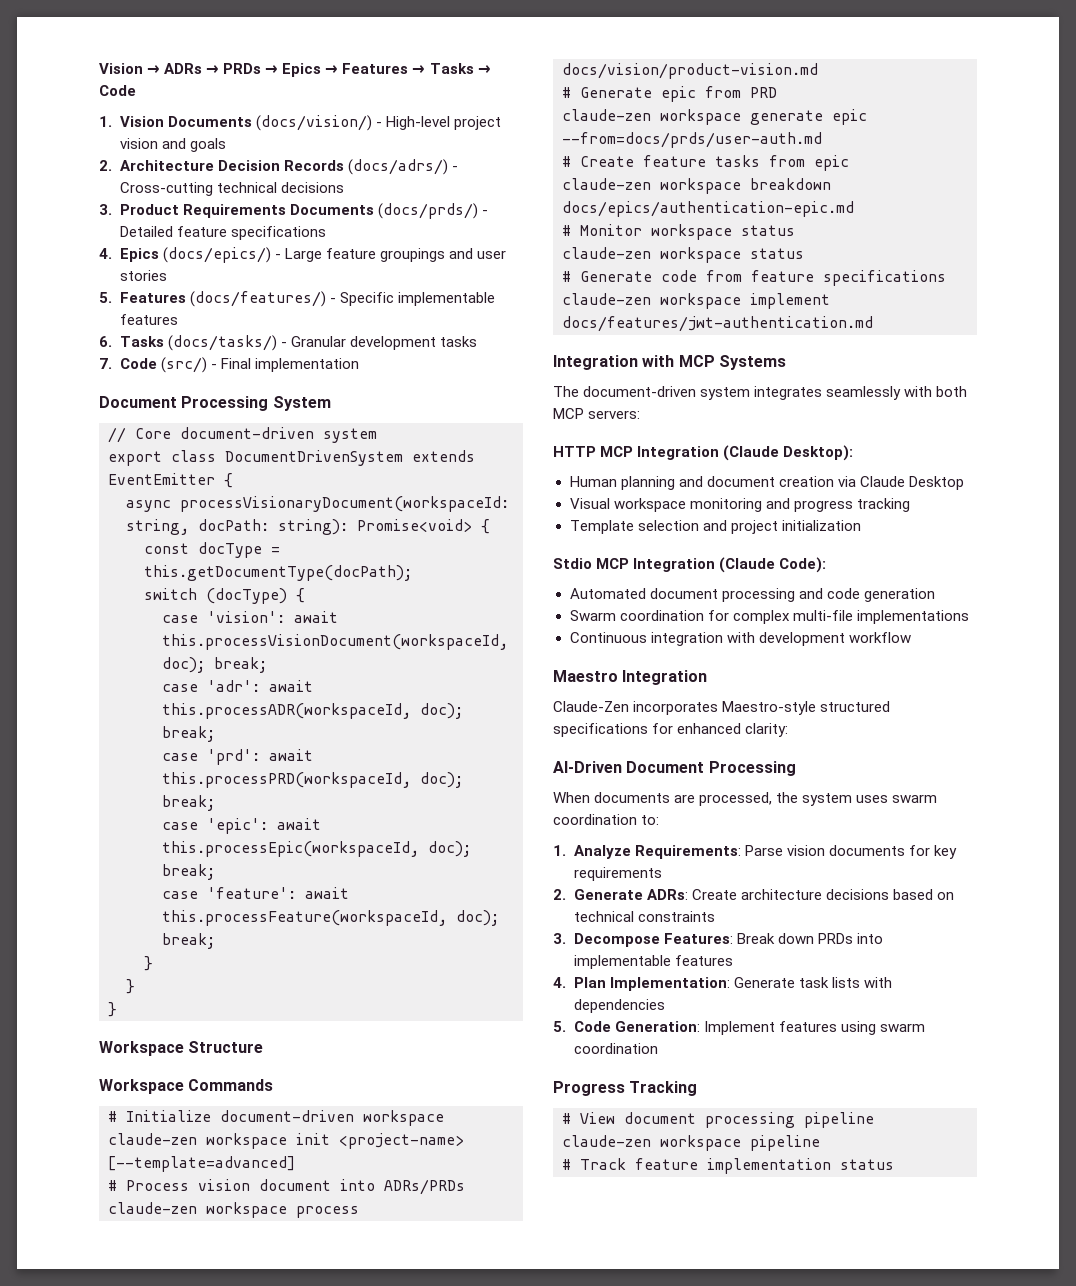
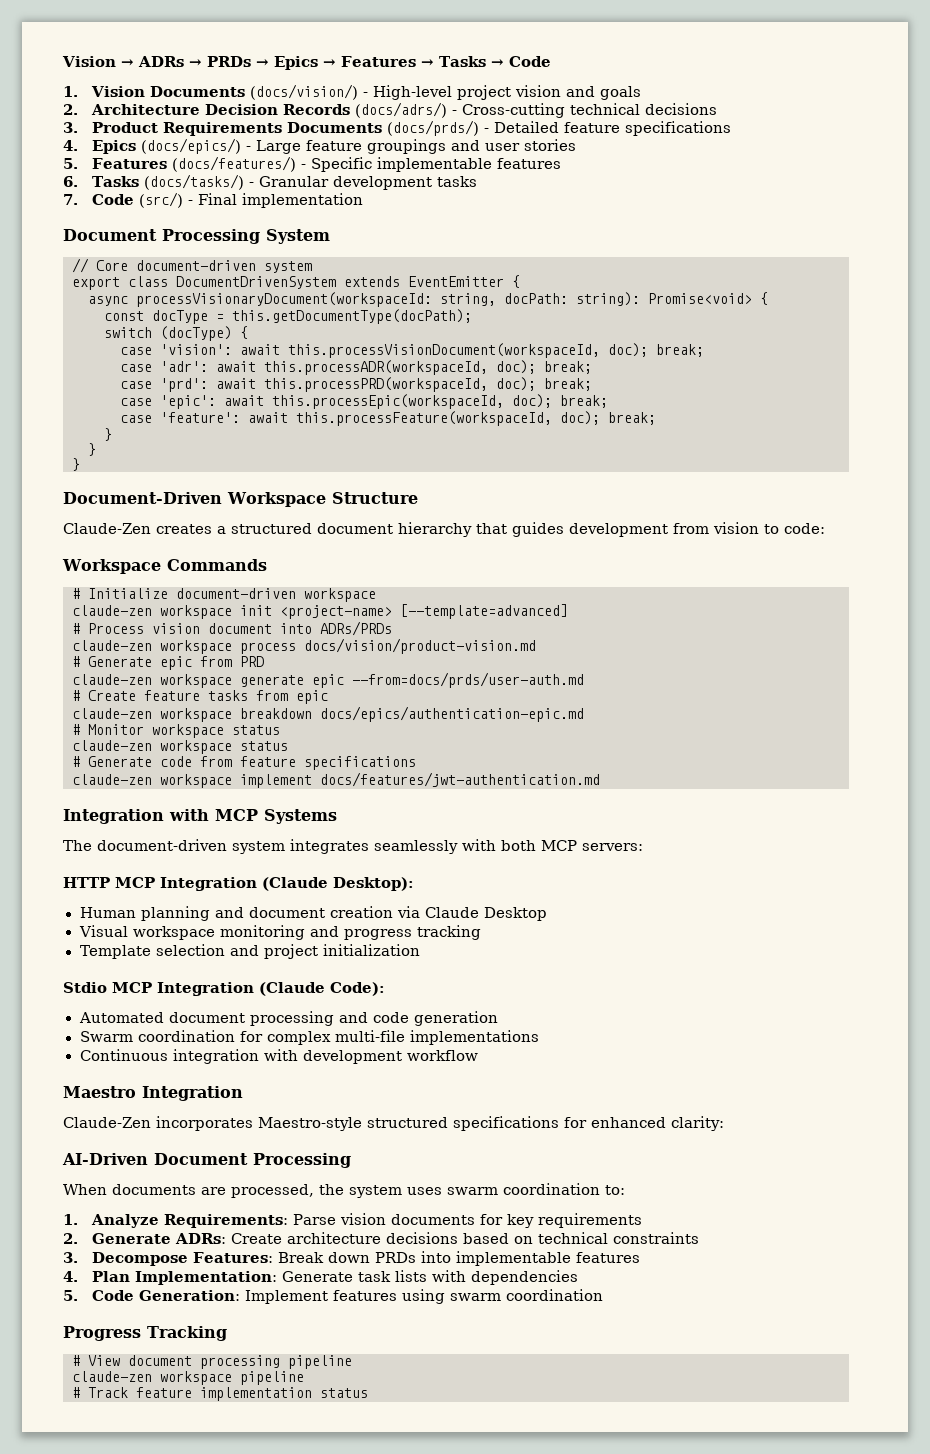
- Workspace Structure
+ Document-Driven Workspace Structure
+ Claude-Zen creates a structured document hierarchy that guides development from vision to code:

